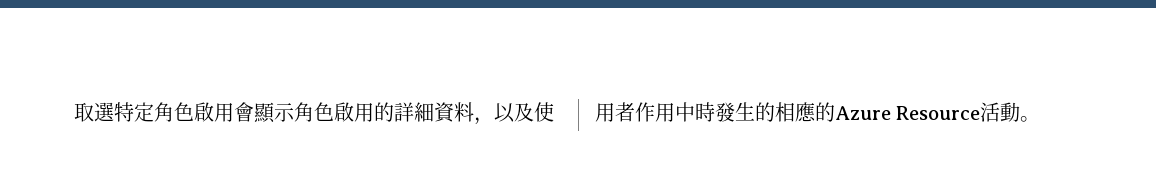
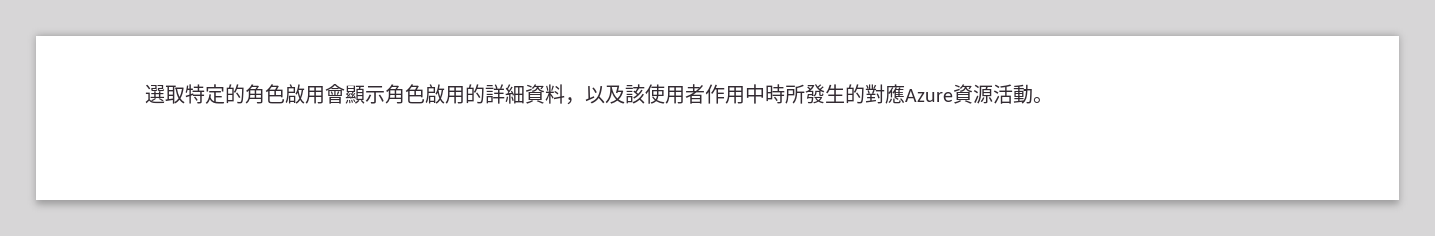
- 取選特定角色啟用會顯示角色啟用的詳細資料，以及使用者作用中時發生的相應的Azure Resource活動。
+ 選取特定的角色啟用會顯示角色啟用的詳細資料，以及該使用者作用中時所發生的對應Azure資源活動。

